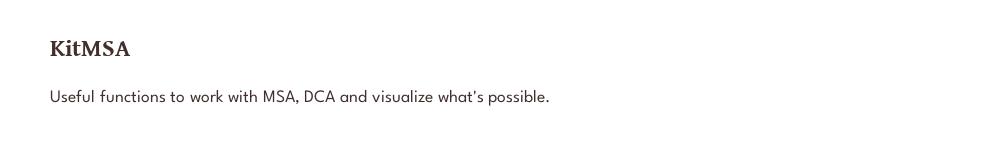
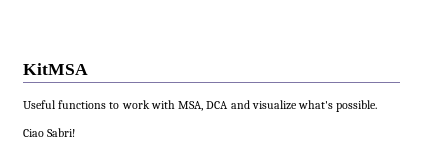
+ Ciao Sabri!

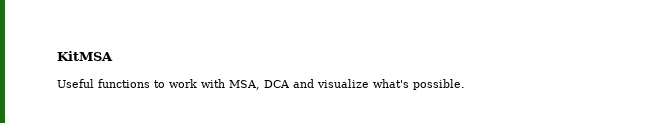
- Ciao Sabri!

